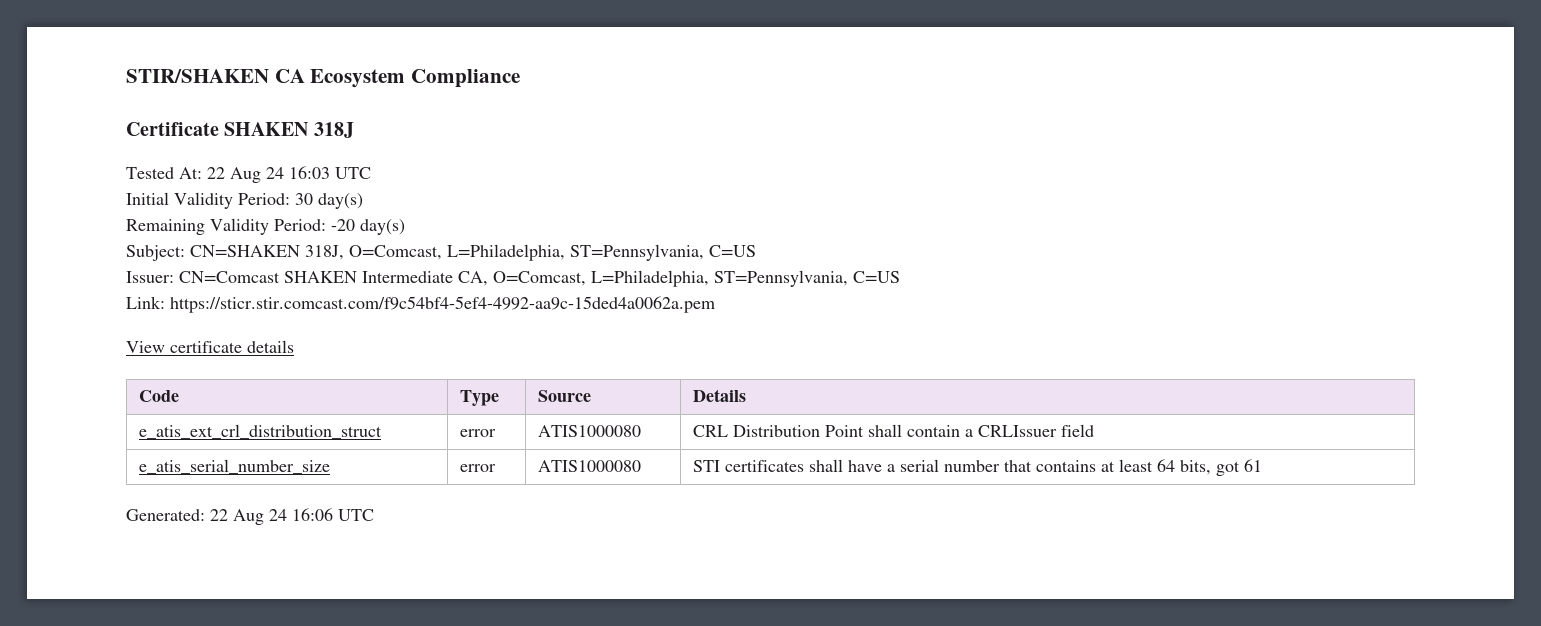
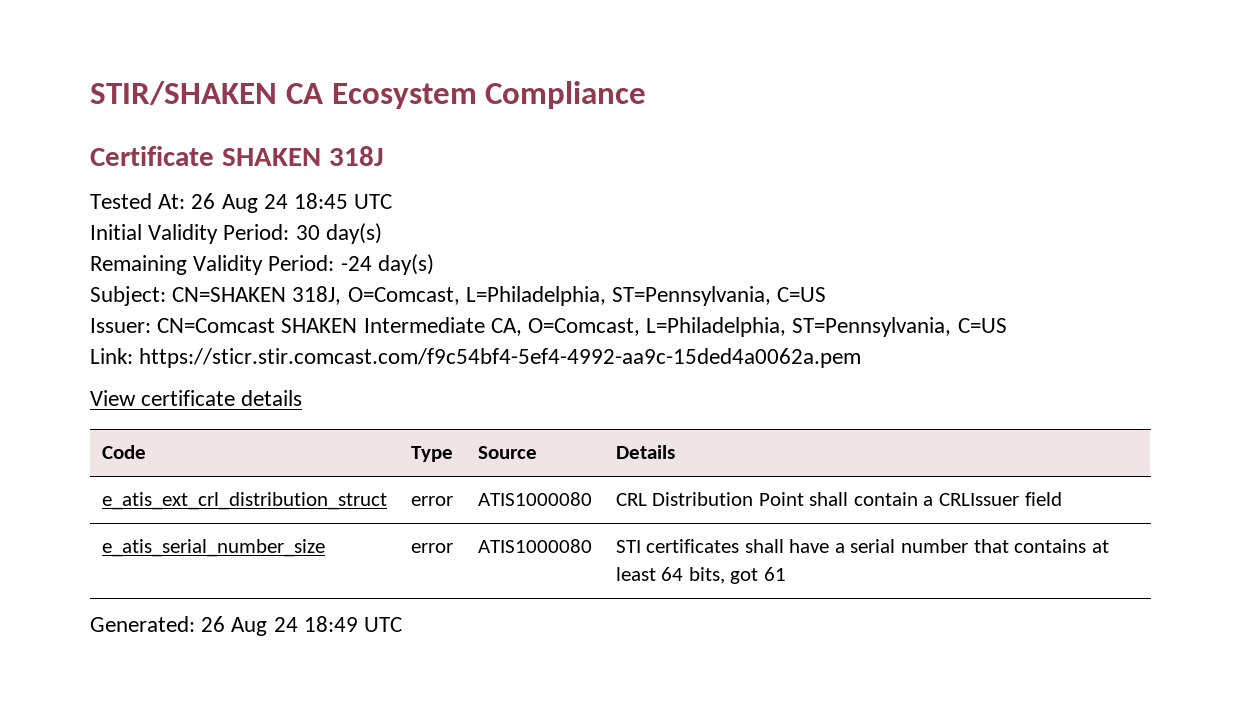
- Tested At: 22 Aug 24 16:03 UTC
+ Tested At: 26 Aug 24 18:45 UTC
- Remaining Validity Period: -20 day(s)
+ Remaining Validity Period: -24 day(s)
- Generated: 22 Aug 24 16:06 UTC
+ Generated: 26 Aug 24 18:49 UTC

